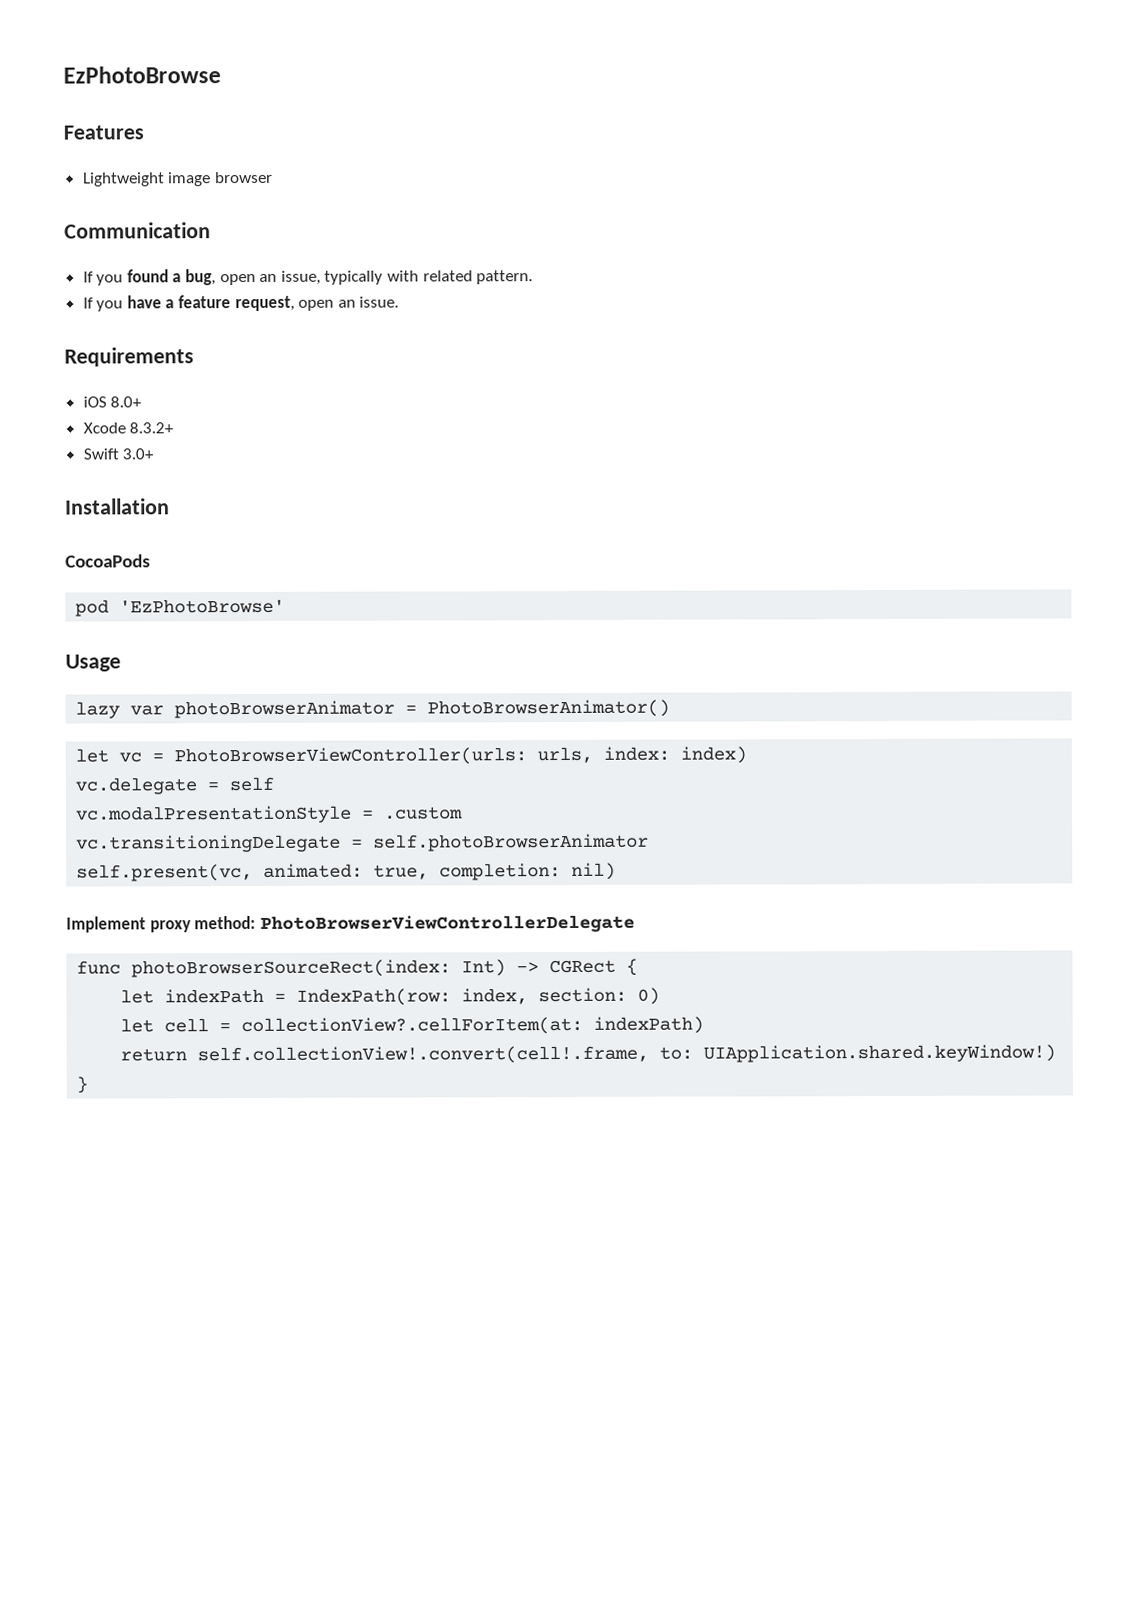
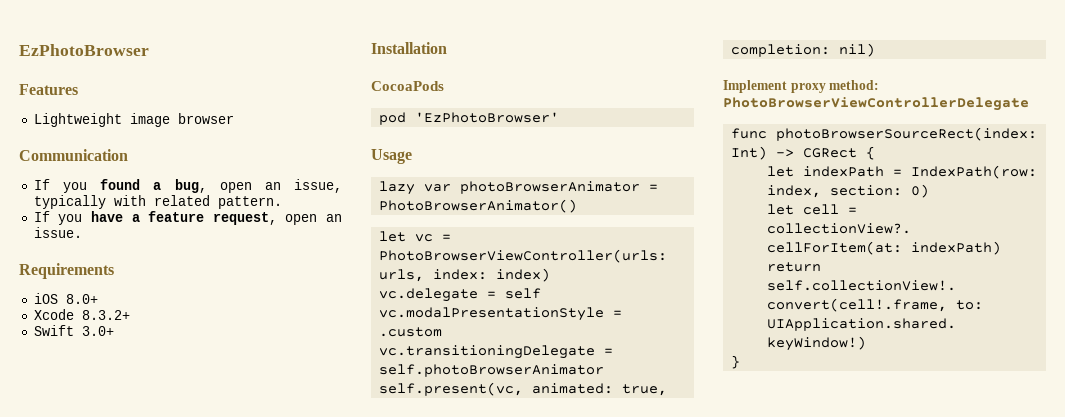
- EzPhotoBrowse
+ EzPhotoBrowser
- pod 'EzPhotoBrowse'
+ pod 'EzPhotoBrowser'

